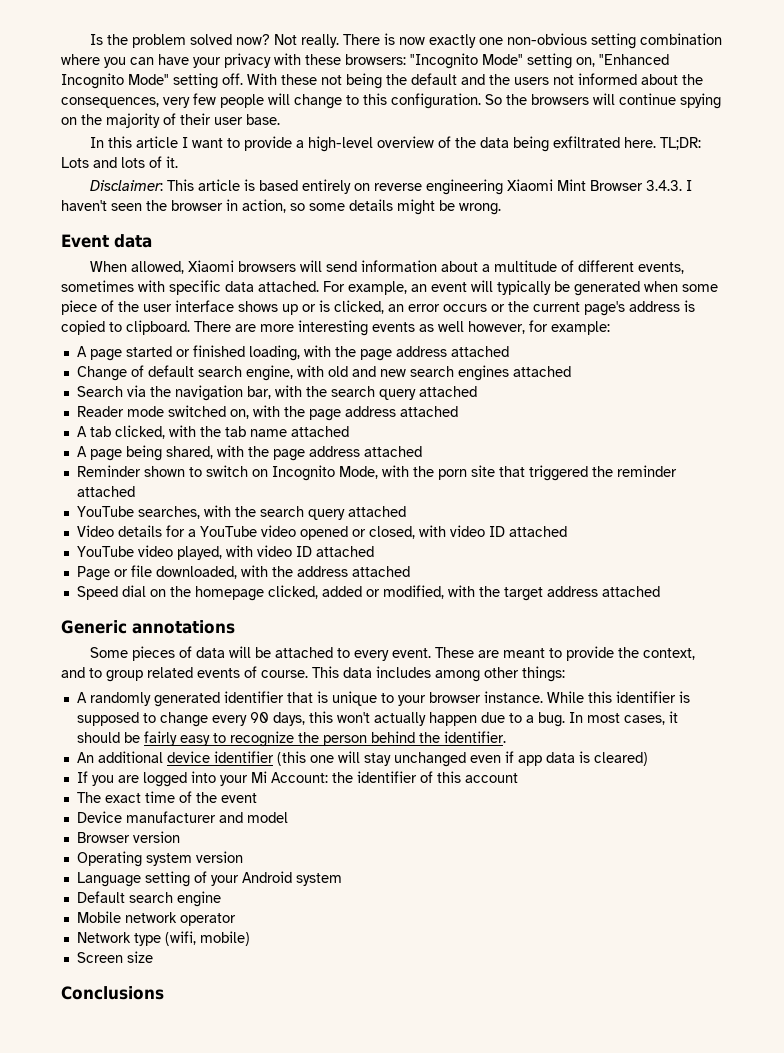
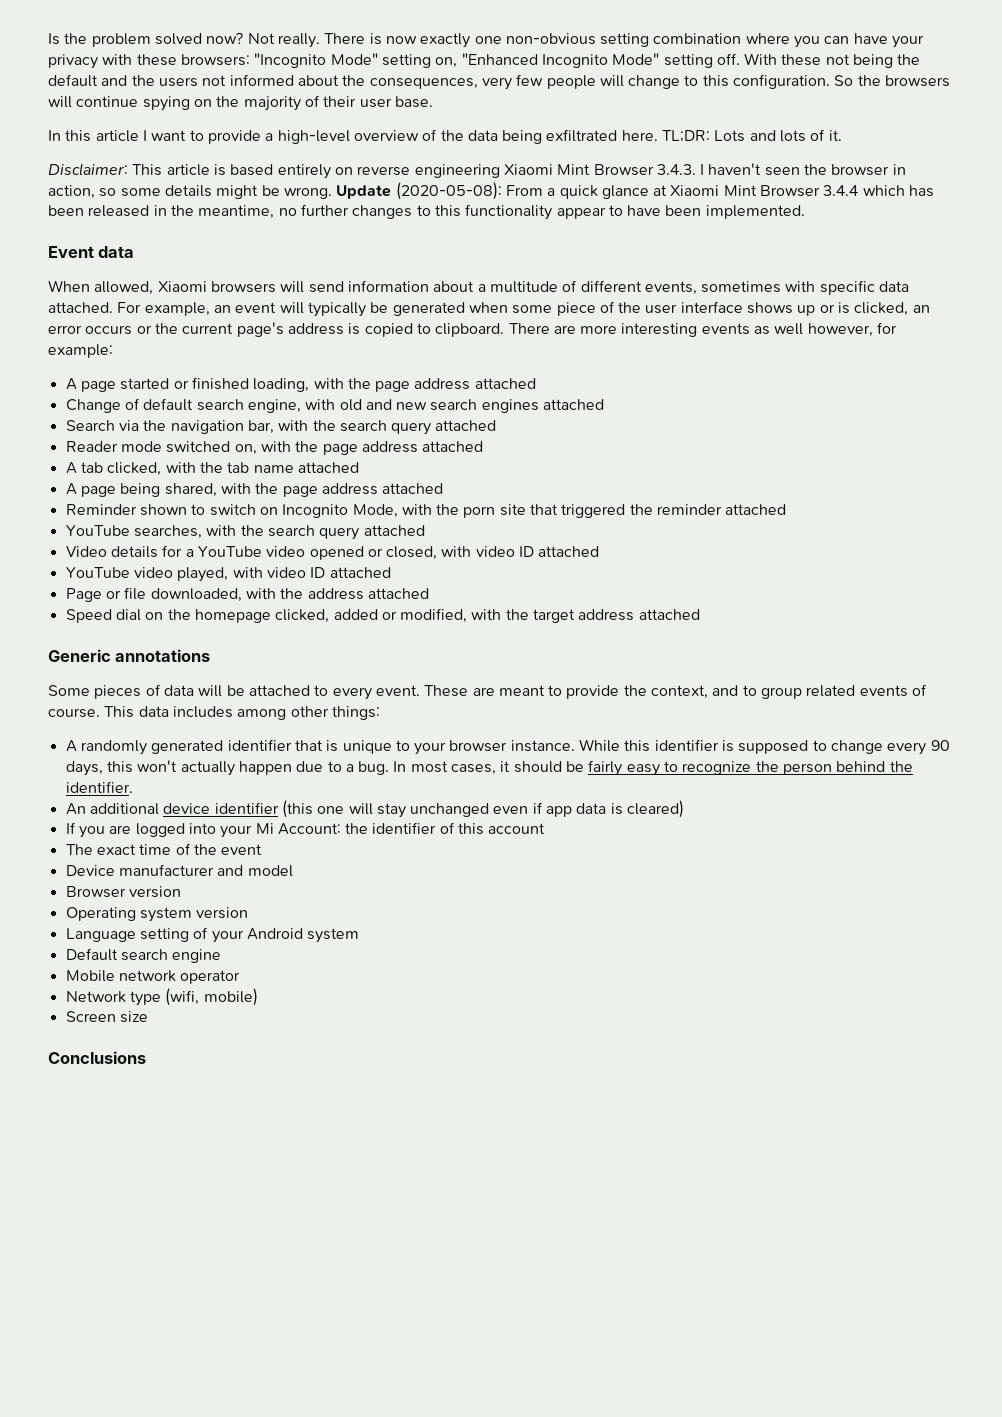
+ Update (2020-05-08): From a quick glance at Xiaomi Mint Browser 3.4.4 which has been released in the meantime, no further changes to this functionality appear to have been implemented.

